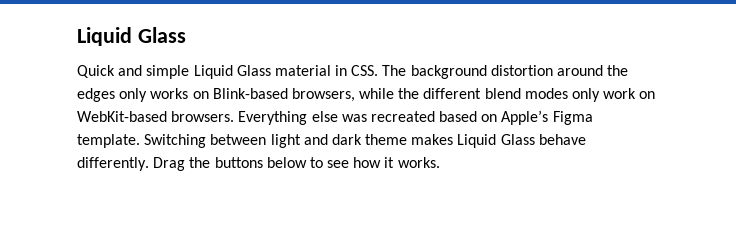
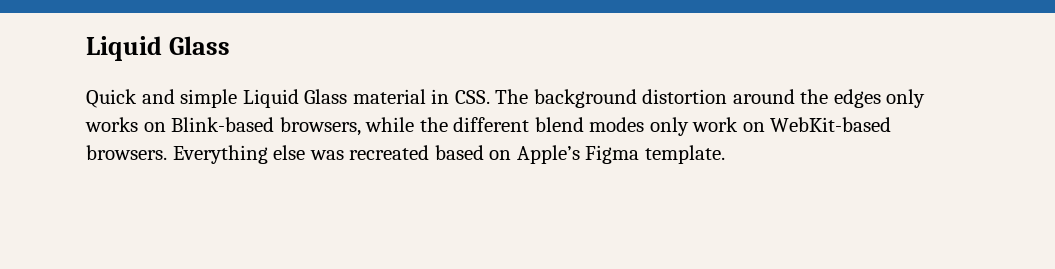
- Switching between light and dark theme makes Liquid Glass behave differently. Drag the buttons below to see how it works.

